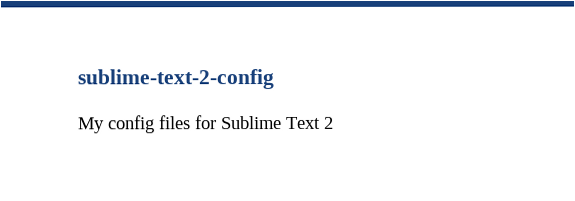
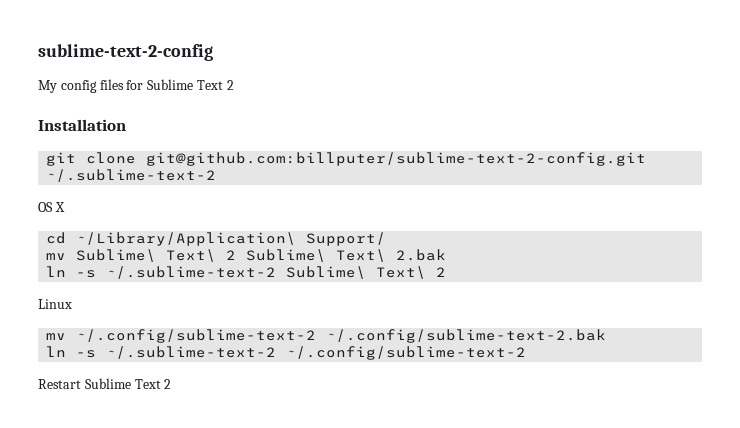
+ Installation
+ git clone git@github.com:billputer/sublime-text-2-config.git ~/.sublime-text-2
+ OS X
+ cd ~/Library/Application\ Support/
+ mv Sublime\ Text\ 2 Sublime\ Text\ 2.bak
+ ln -s ~/.sublime-text-2 Sublime\ Text\ 2
+ Linux
+ mv ~/.config/sublime-text-2 ~/.config/sublime-text-2.bak
+ ln -s ~/.sublime-text-2 ~/.config/sublime-text-2
+ Restart Sublime Text 2

